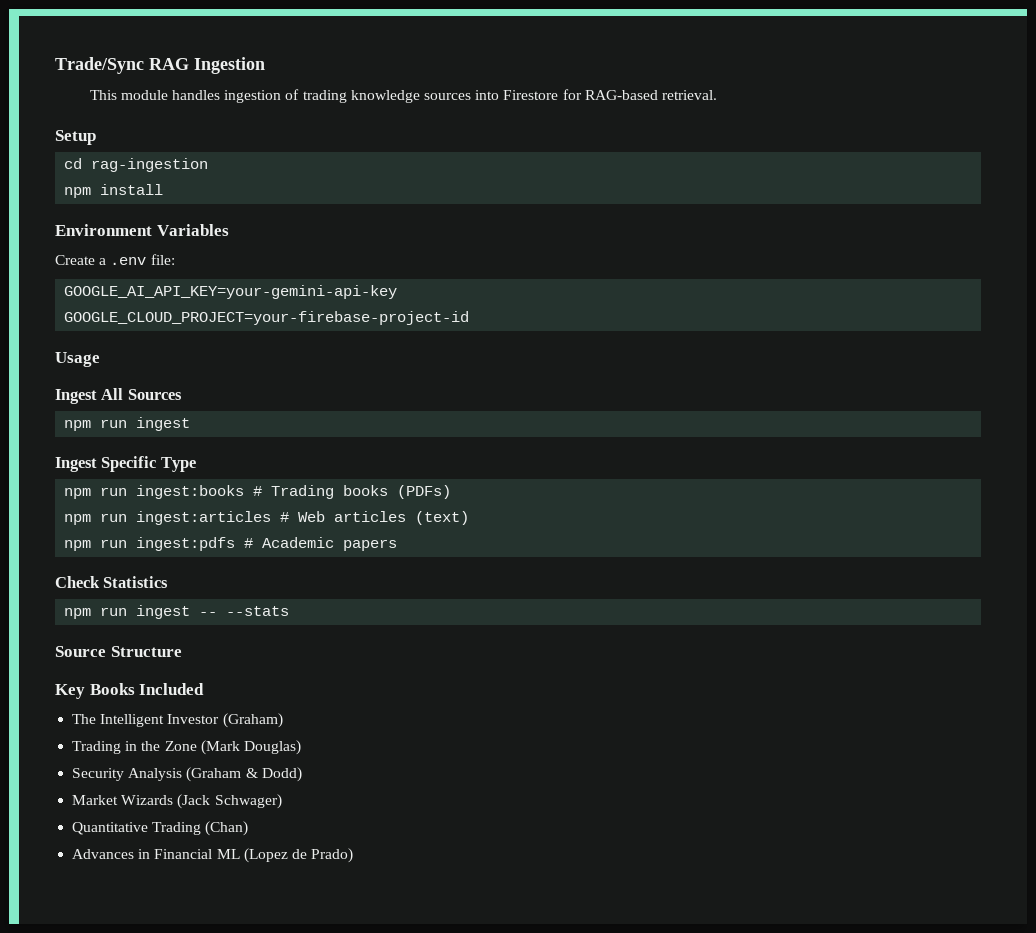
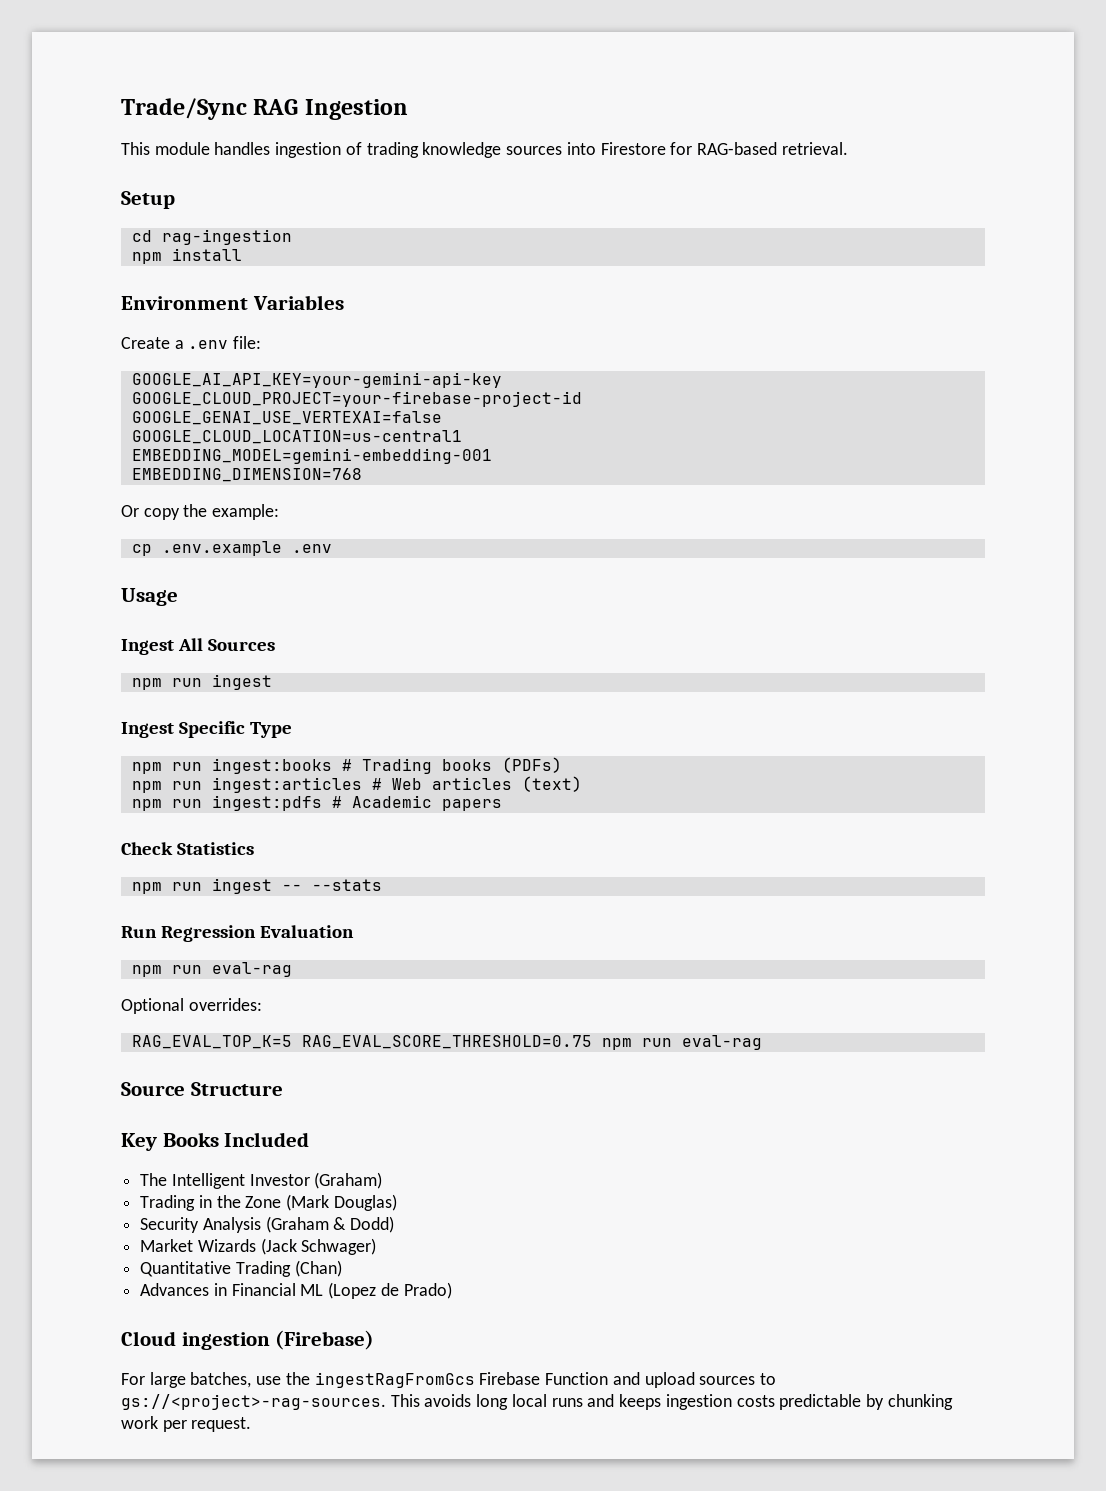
+ GOOGLE_GENAI_USE_VERTEXAI=false
+ GOOGLE_CLOUD_LOCATION=us-central1
+ EMBEDDING_MODEL=gemini-embedding-001
+ EMBEDDING_DIMENSION=768
+ Or copy the example:
+ cp .env.example .env
+ Run Regression Evaluation
+ npm run eval-rag
+ Optional overrides:
+ RAG_EVAL_TOP_K=5 RAG_EVAL_SCORE_THRESHOLD=0.75 npm run eval-rag
+ Cloud ingestion (Firebase)
+ For large batches, use the ingestRagFromGcs Firebase Function and upload sources to gs://<project>-rag-sources. This avoids long local runs and keeps ingestion costs predictable by chunking work per request.

